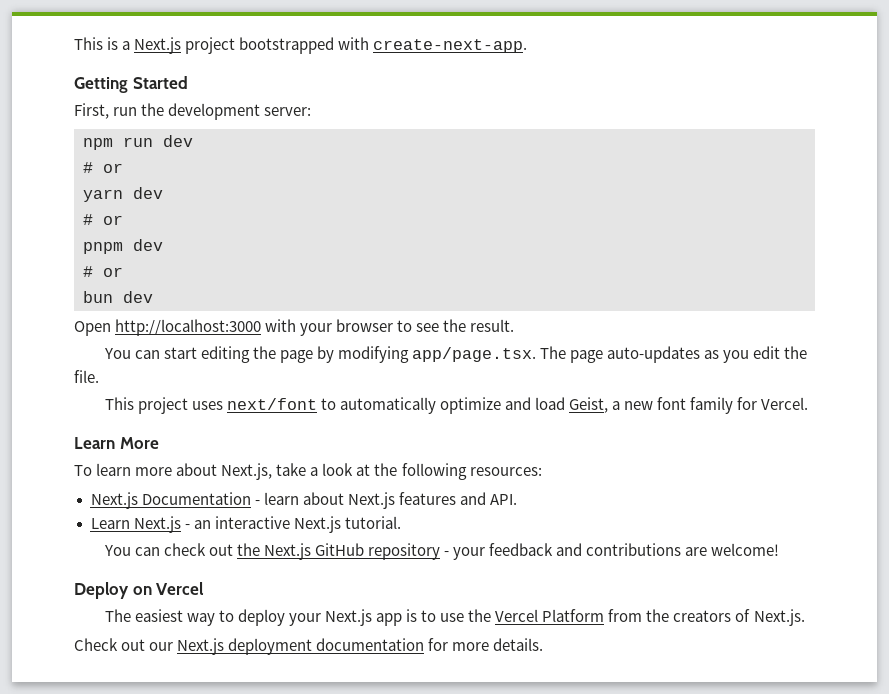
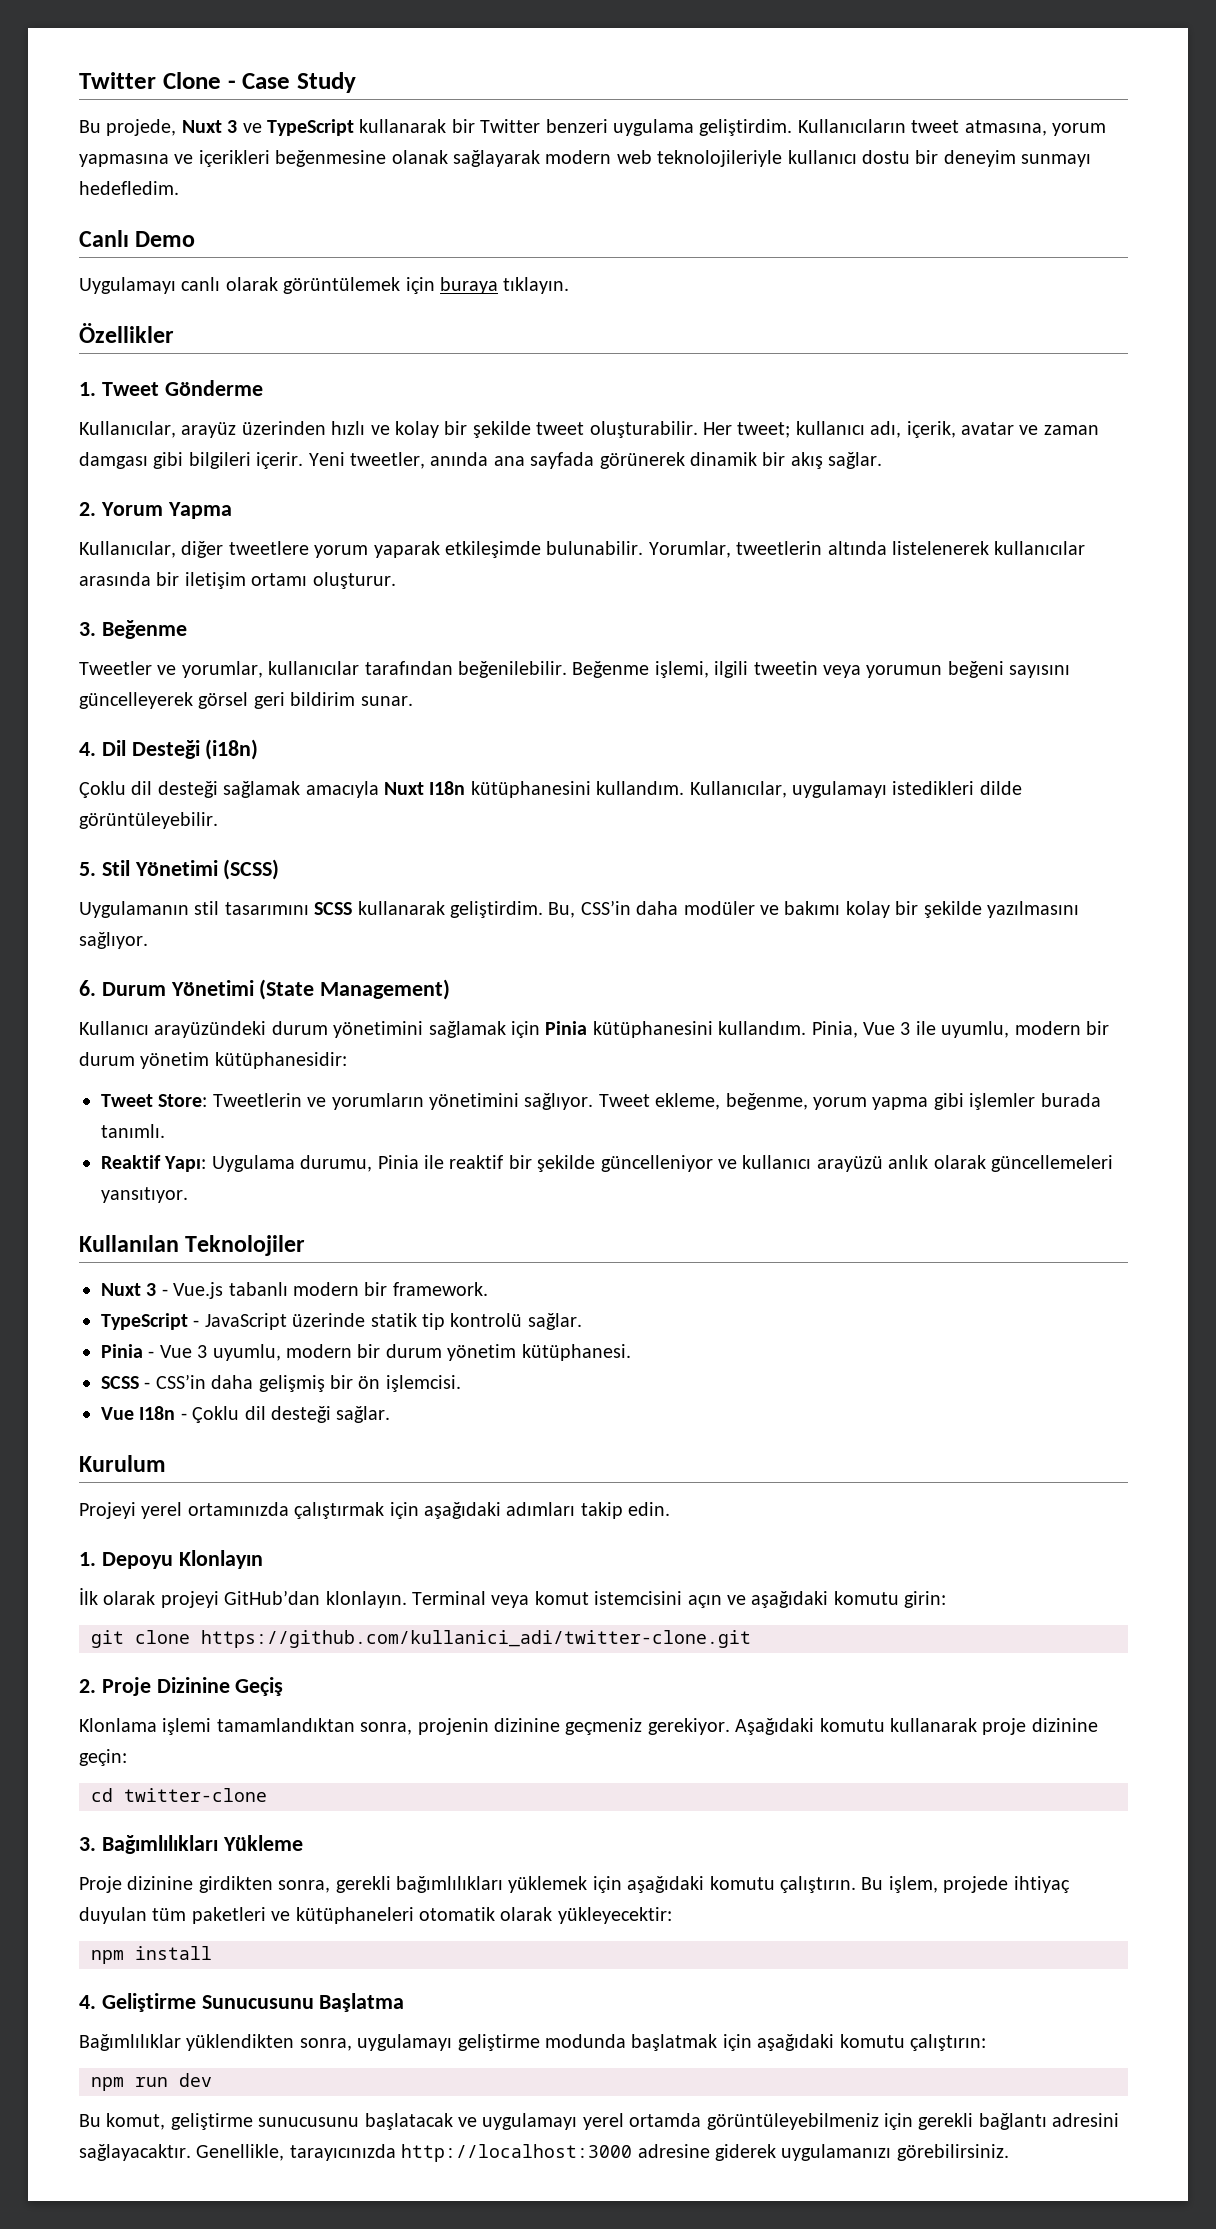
- This is a Next.js project bootstrapped with create-next-app.
- Getting Started
- First, run the development server:
+ Twitter Clone - Case Study
+ Bu projede, Nuxt 3 ve TypeScript kullanarak bir Twitter benzeri uygulama geliştirdim. Kullanıcıların tweet atmasına, yorum yapmasına ve içerikleri beğenmesine olanak sağlayarak modern web teknolojileriyle kullanıcı dostu bir deneyim sunmayı hedefledim.
+ Canlı Demo
+ Uygulamayı canlı olarak görüntülemek için buraya tıklayın.
+ Özellikler
+ 1. Tweet Gönderme
+ Kullanıcılar, arayüz üzerinden hızlı ve kolay bir şekilde tweet oluşturabilir. Her tweet; kullanıcı adı, içerik, avatar ve zaman damgası gibi bilgileri içerir. Yeni tweetler, anında ana sayfada görünerek dinamik bir akış sağlar.
+ 2. Yorum Yapma
+ Kullanıcılar, diğer tweetlere yorum yaparak etkileşimde bulunabilir. Yorumlar, tweetlerin altında listelenerek kullanıcılar arasında bir iletişim ortamı oluşturur.
+ 3. Beğenme
+ Tweetler ve yorumlar, kullanıcılar tarafından beğenilebilir. Beğenme işlemi, ilgili tweetin veya yorumun beğeni sayısını güncelleyerek görsel geri bildirim sunar.
+ 4. Dil Desteği (i18n)
+ Çoklu dil desteği sağlamak amacıyla Nuxt I18n kütüphanesini kullandım. Kullanıcılar, uygulamayı istedikleri dilde görüntüleyebilir.
+ 5. Stil Yönetimi (SCSS)
+ Uygulamanın stil tasarımını SCSS kullanarak geliştirdim. Bu, CSS’in daha modüler ve bakımı kolay bir şekilde yazılmasını sağlıyor.
+ 6. Durum Yönetimi (State Management)
+ Kullanıcı arayüzündeki durum yönetimini sağlamak için Pinia kütüphanesini kullandım. Pinia, Vue 3 ile uyumlu, modern bir durum yönetim kütüphanesidir:
+ Tweet Store: Tweetlerin ve yorumların yönetimini sağlıyor. Tweet ekleme, beğenme, yorum yapma gibi işlemler burada tanımlı.
+ Reaktif Yapı: Uygulama durumu, Pinia ile reaktif bir şekilde güncelleniyor ve kullanıcı arayüzü anlık olarak güncellemeleri yansıtıyor.
+ Kullanılan Teknolojiler
+ Nuxt 3 - Vue.js tabanlı modern bir framework.
+ TypeScript - JavaScript üzerinde statik tip kontrolü sağlar.
+ Pinia - Vue 3 uyumlu, modern bir durum yönetim kütüphanesi.
+ SCSS - CSS’in daha gelişmiş bir ön işlemcisi.
+ Vue I18n - Çoklu dil desteği sağlar.
+ Kurulum
+ Projeyi yerel ortamınızda çalıştırmak için aşağıdaki adımları takip edin.
+ 1. Depoyu Klonlayın
+ İlk olarak projeyi GitHub’dan klonlayın. Terminal veya komut istemcisini açın ve aşağıdaki komutu girin:
+ git clone https://github.com/kullanici_adi/twitter-clone.git
+ 2. Proje Dizinine Geçiş
+ Klonlama işlemi tamamlandıktan sonra, projenin dizinine geçmeniz gerekiyor. Aşağıdaki komutu kullanarak proje dizinine geçin:
+ cd twitter-clone
+ 3. Bağımlılıkları Yükleme
+ Proje dizinine girdikten sonra, gerekli bağımlılıkları yüklemek için aşağıdaki komutu çalıştırın. Bu işlem, projede ihtiyaç duyulan tüm paketleri ve kütüphaneleri otomatik olarak yükleyecektir:
+ npm install
+ 4. Geliştirme Sunucusunu Başlatma
+ Bağımlılıklar yüklendikten sonra, uygulamayı geliştirme modunda başlatmak için aşağıdaki komutu çalıştırın:
  npm run dev
- # or
- yarn dev
- # or
- pnpm dev
- # or
- bun dev
- Open http://localhost:3000 with your browser to see the result.
- You can start editing the page by modifying app/page.tsx. The page auto-updates as you edit the file.
- This project uses next/font to automatically optimize and load Geist, a new font family for Vercel.
- Learn More
- To learn more about Next.js, take a look at the following resources:
- Next.js Documentation - learn about Next.js features and API.
- Learn Next.js - an interactive Next.js tutorial.
- You can check out the Next.js GitHub repository - your feedback and contributions are welcome!
- Deploy on Vercel
- The easiest way to deploy your Next.js app is to use the Vercel Platform from the creators of Next.js.
- Check out our Next.js deployment documentation for more details.
+ Bu komut, geliştirme sunucusunu başlatacak ve uygulamayı yerel ortamda görüntüleyebilmeniz için gerekli bağlantı adresini sağlayacaktır. Genellikle, tarayıcınızda http://localhost:3000 adresine giderek uygulamanızı görebilirsiniz.

